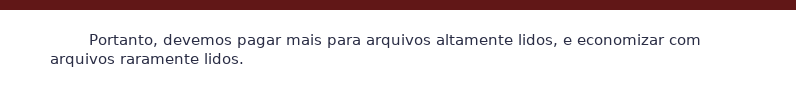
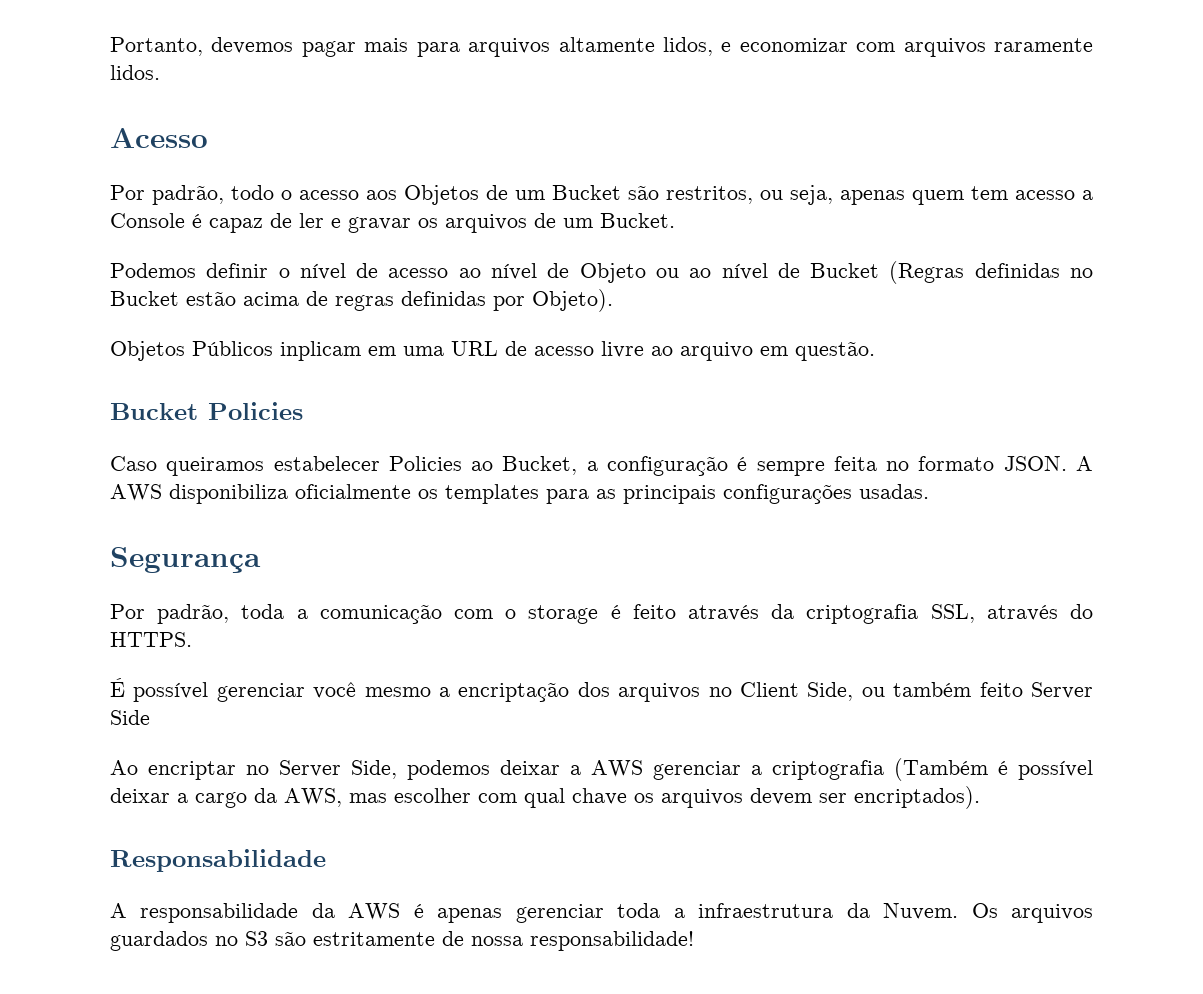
+ Acesso
+ Por padrão, todo o acesso aos Objetos de um Bucket são restritos, ou seja, apenas quem tem acesso a Console é capaz de ler e gravar os arquivos de um Bucket.
+ Podemos definir o nível de acesso ao nível de Objeto ou ao nível de Bucket (Regras definidas no Bucket estão acima de regras definidas por Objeto).
+ Objetos Públicos inplicam em uma URL de acesso livre ao arquivo em questão.
+ Bucket Policies
+ Caso queiramos estabelecer Policies ao Bucket, a configuração é sempre feita no formato JSON. A AWS disponibiliza oficialmente os templates para as principais configurações usadas.
+ Segurança
+ Por padrão, toda a comunicação com o storage é feito através da criptografia SSL, através do HTTPS.
+ É possível gerenciar você mesmo a encriptação dos arquivos no Client Side, ou também feito Server Side
+ Ao encriptar no Server Side, podemos deixar a AWS gerenciar a criptografia (Também é possível deixar a cargo da AWS, mas escolher com qual chave os arquivos devem ser encriptados).
+ Responsabilidade
+ A responsabilidade da AWS é apenas gerenciar toda a infraestrutura da Nuvem. Os arquivos guardados no S3 são estritamente de nossa responsabilidade!

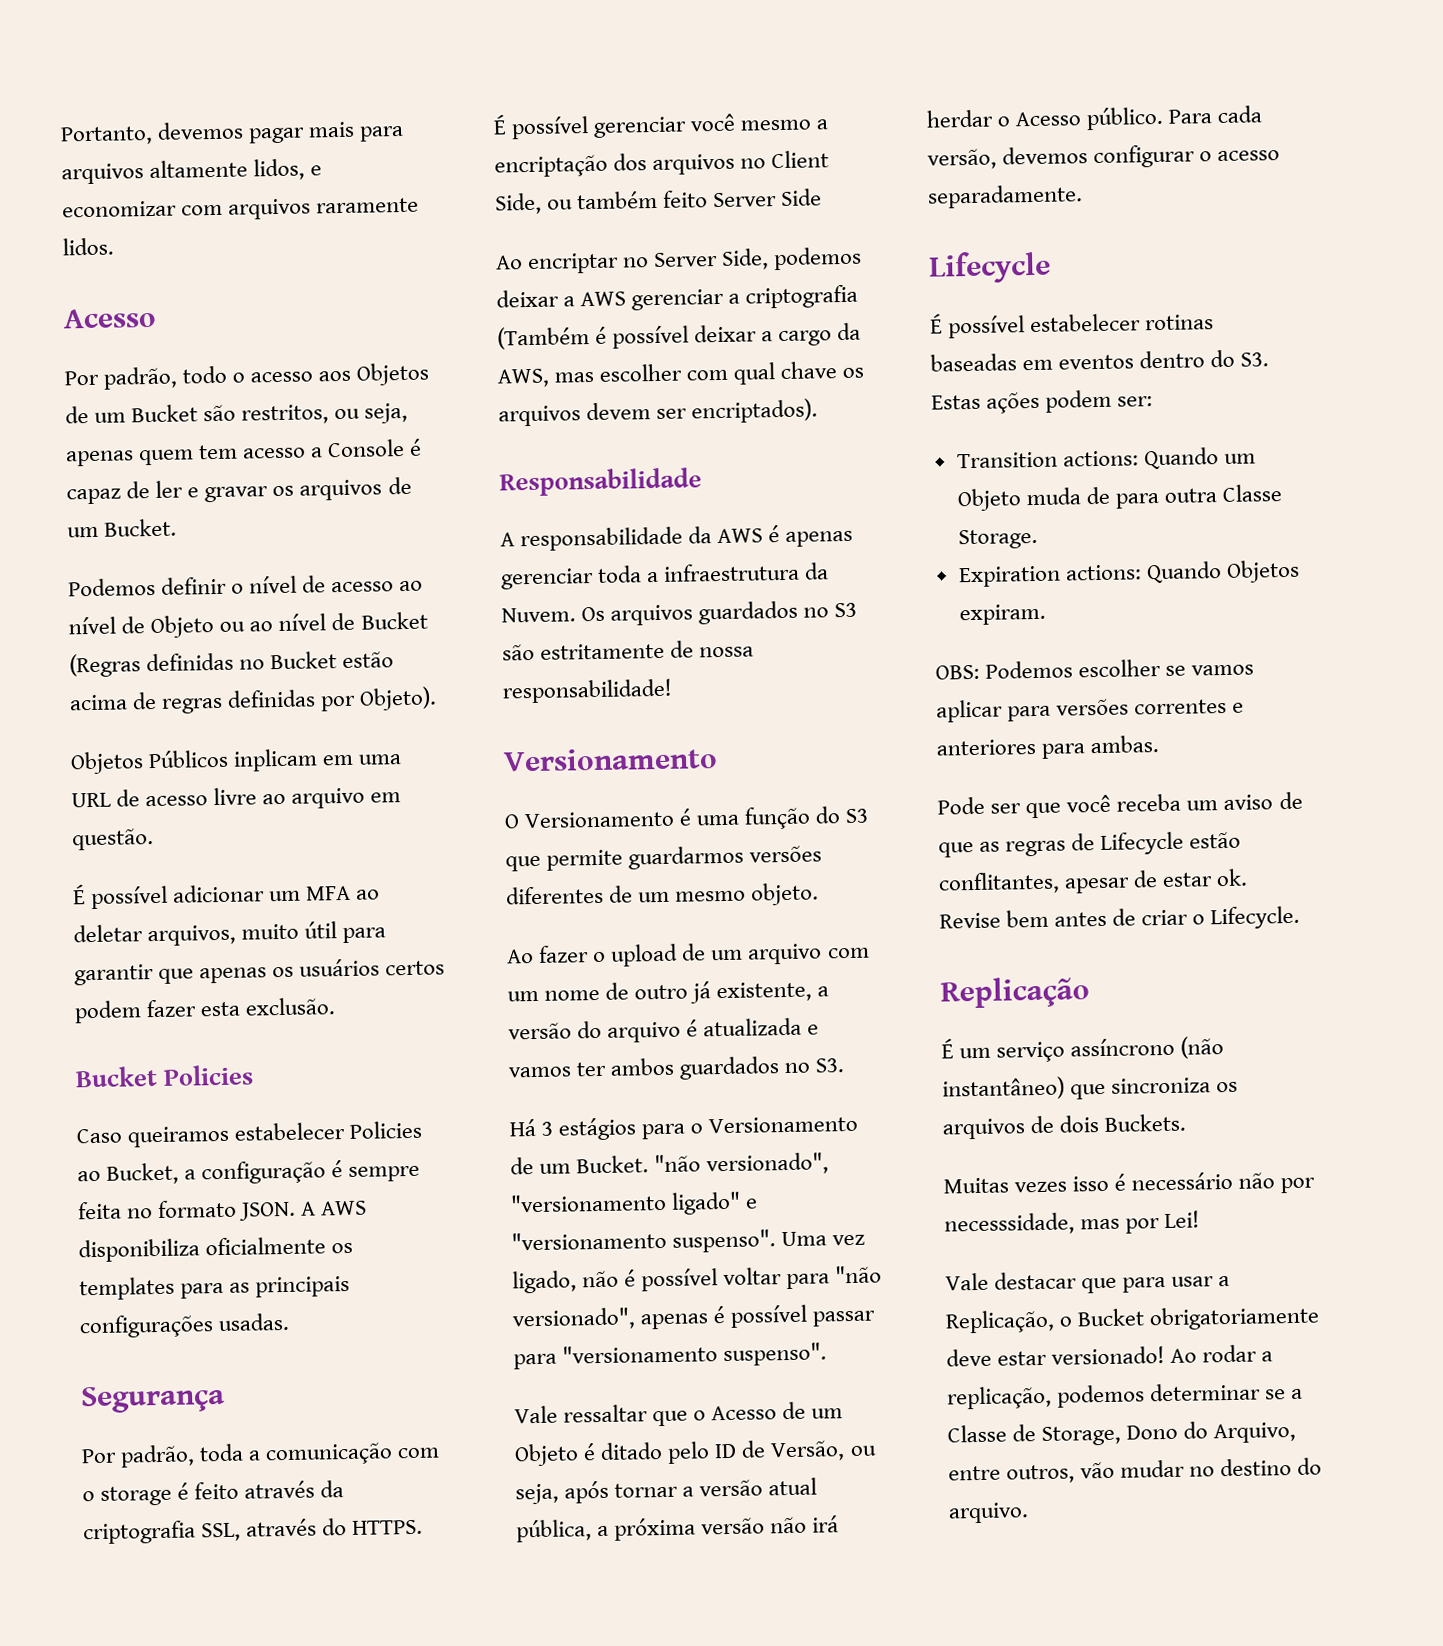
+ É possível adicionar um MFA ao deletar arquivos, muito útil para garantir que apenas os usuários certos podem fazer esta exclusão.
  Os arquivos guardados no S3 são estritamente de nossa responsabilidade!
+ Versionamento
+ O Versionamento é uma função do S3 que permite guardarmos versões diferentes de um mesmo objeto.
+ Ao fazer o upload de um arquivo com um nome de outro já existente, a versão do arquivo é atualizada e vamos ter ambos guardados no S3.
+ Há 3 estágios para o Versionamento de um Bucket. "não versionado", "versionamento ligado" e "versionamento suspenso". Uma vez ligado, não é possível voltar para "não versionado", apenas é possível passar para "versionamento suspenso".
+ Vale ressaltar que o Acesso de um Objeto é ditado pelo ID de Versão, ou seja, após tornar a versão atual pública, a próxima versão não irá herdar o Acesso público. Para cada versão, devemos configurar o acesso separadamente.
+ Lifecycle
+ É possível estabelecer rotinas baseadas em eventos dentro do S3. Estas ações podem ser:
+ Transition actions: Quando um Objeto muda de para outra Classe Storage.
+ Expiration actions: Quando Objetos expiram.
+ OBS: Podemos escolher se vamos aplicar para versões correntes e anteriores para ambas.
+ Pode ser que você receba um aviso de que as regras de Lifecycle estão conflitantes, apesar de estar ok. Revise bem antes de criar o Lifecycle.
+ Replicação
+ É um serviço assíncrono (não instantâneo) que sincroniza os arquivos de dois Buckets.
+ Muitas vezes isso é necessário não por necesssidade, mas por Lei!
+ Vale destacar que para usar a Replicação, o Bucket obrigatoriamente deve estar versionado! Ao rodar a replicação, podemos determinar se a Classe de Storage, Dono do Arquivo, entre outros, vão mudar no destino do arquivo.

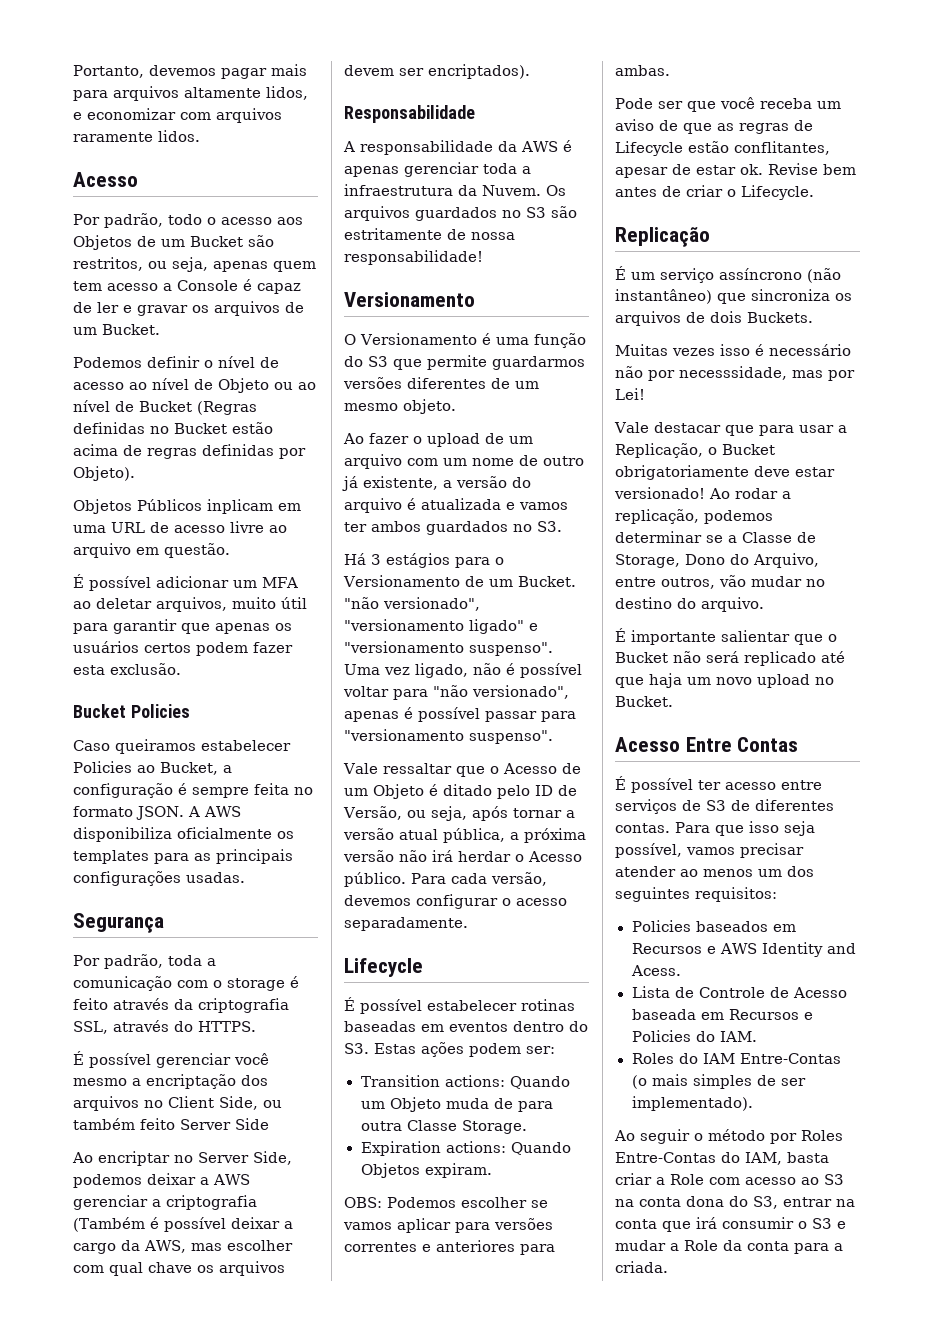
+ É importante salientar que o Bucket não será replicado até que haja um novo upload no Bucket.
+ Acesso Entre Contas
+ É possível ter acesso entre serviços de S3 de diferentes contas. Para que isso seja possível, vamos precisar atender ao menos um dos seguintes requisitos:
+ Policies baseados em Recursos e AWS Identity and Acess.
+ Lista de Controle de Acesso baseada em Recursos e Policies do IAM.
+ Roles do IAM Entre-Contas (o mais simples de ser implementado).
+ Ao seguir o método por Roles Entre-Contas do IAM, basta criar a Role com acesso ao S3 na conta dona do S3, entrar na conta que irá consumir o S3 e mudar a Role da conta para a criada.

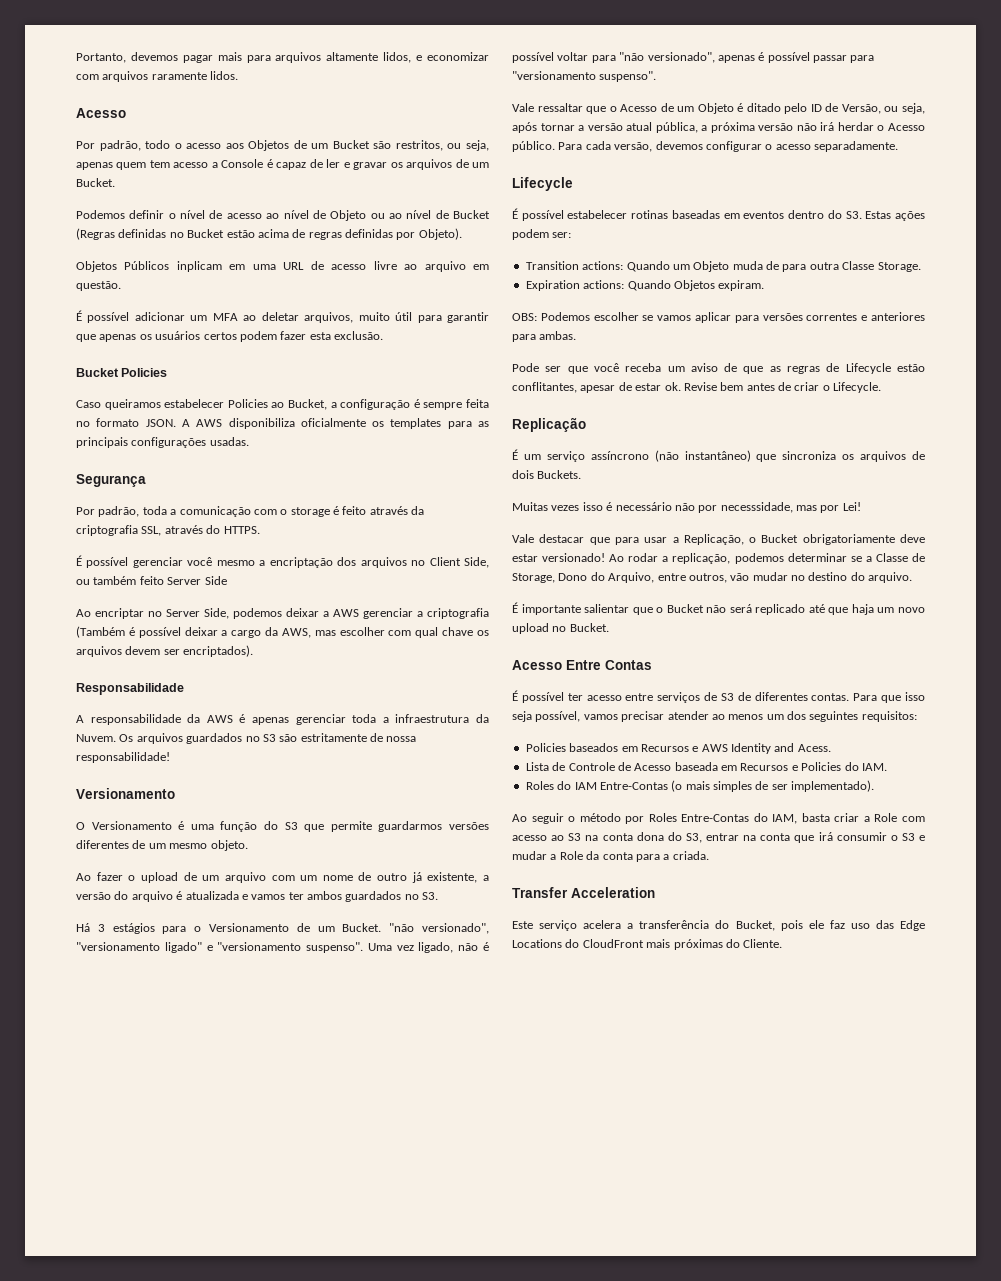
+ Transfer Acceleration
+ Este serviço acelera a transferência do Bucket, pois ele faz uso das Edge Locations do CloudFront mais próximas do Cliente.

